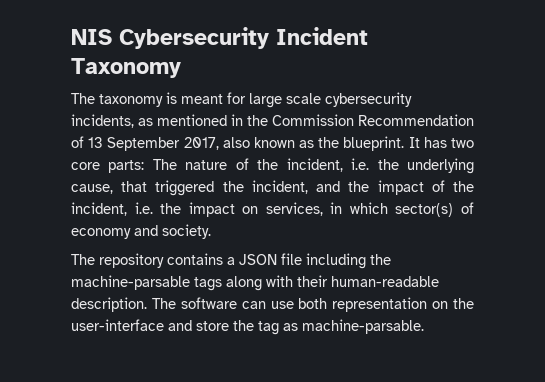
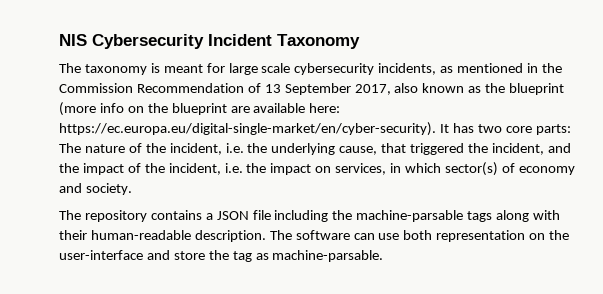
- The taxonomy is meant for large scale cybersecurity incidents, as mentioned in the Commission Recommendation of 13 September 2017, also known as the blueprint. It has two core parts: The nature of the incident, i.e. the underlying cause, that triggered the incident, and the impact of the incident, i.e. the impact on services, in which sector(s) of economy and society.
+ The taxonomy is meant for large scale cybersecurity incidents, as mentioned in the Commission Recommendation of 13 September 2017, also known as the blueprint (more info on the blueprint are available here: https://ec.europa.eu/digital-single-market/en/cyber-security). It has two core parts: The nature of the incident, i.e. the underlying cause, that triggered the incident, and the impact of the incident, i.e. the impact on services, in which sector(s) of economy and society.

